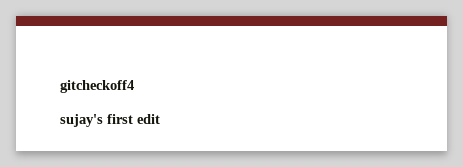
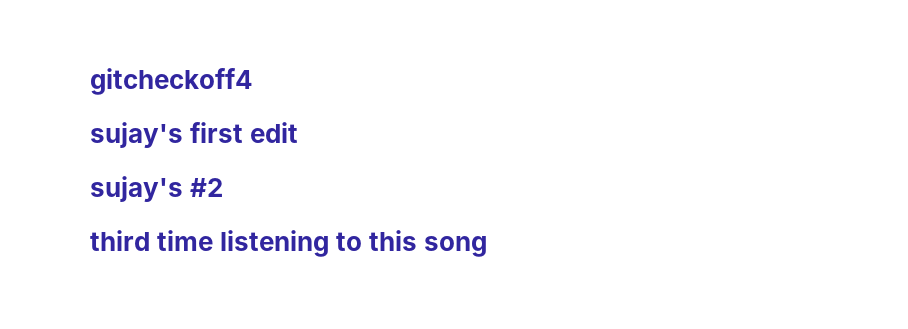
+ sujay's #2
+ third time listening to this song

